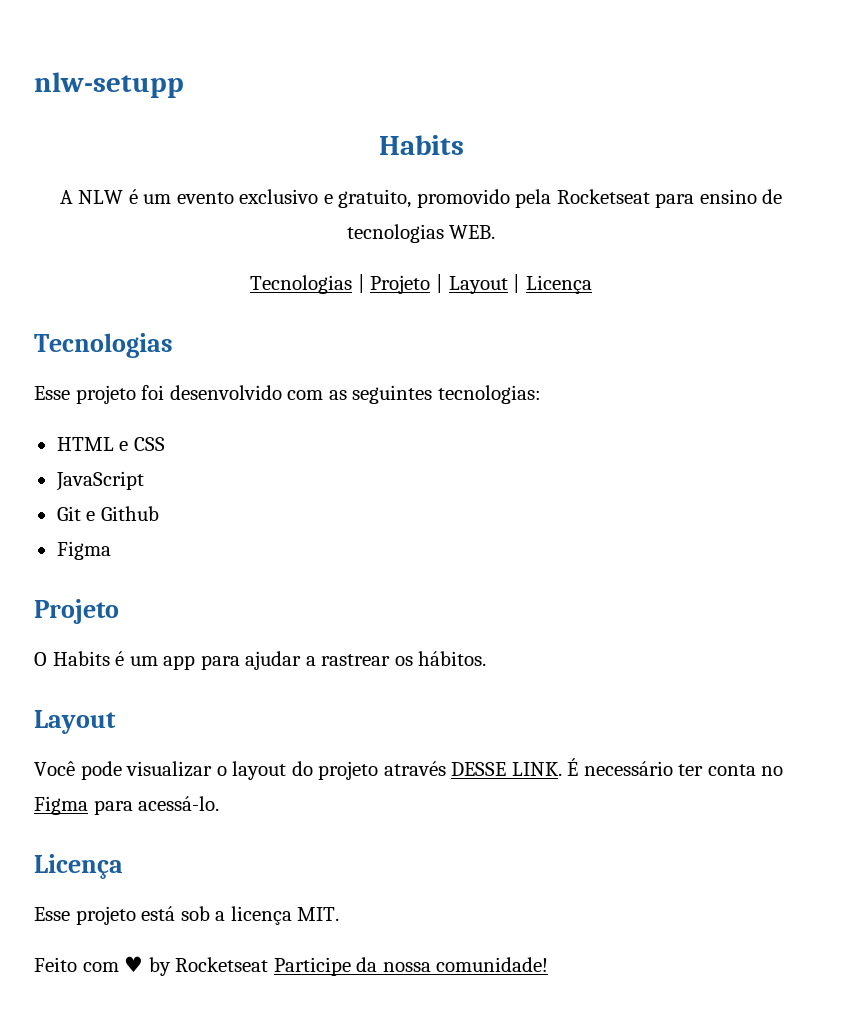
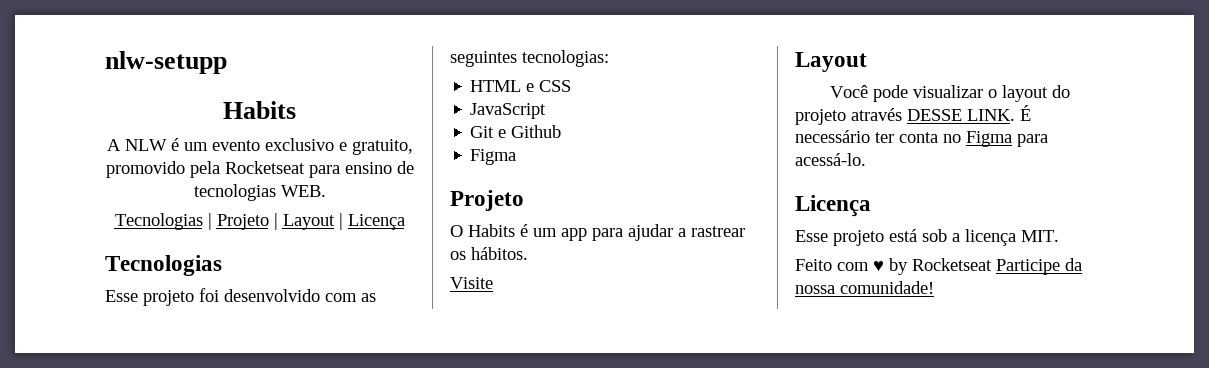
+ Visite

